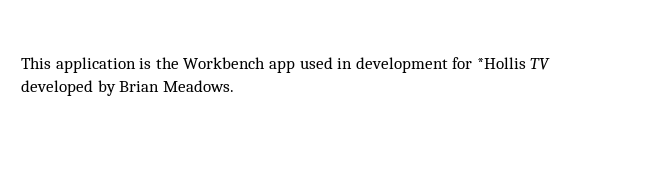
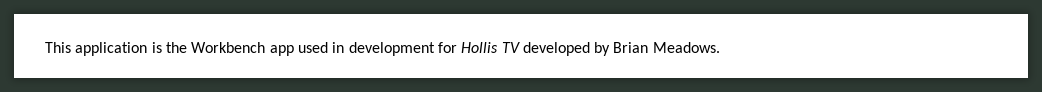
- This application is the Workbench app used in development for *Hollis TV developed by Brian Meadows.
+ This application is the Workbench app used in development for Hollis TV developed by Brian Meadows.

